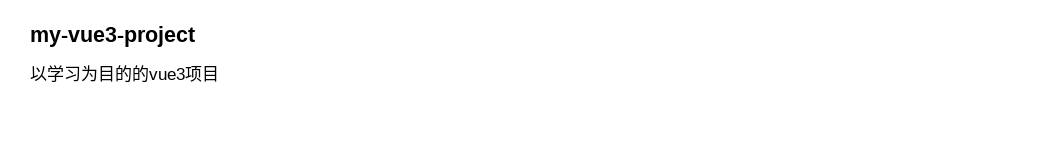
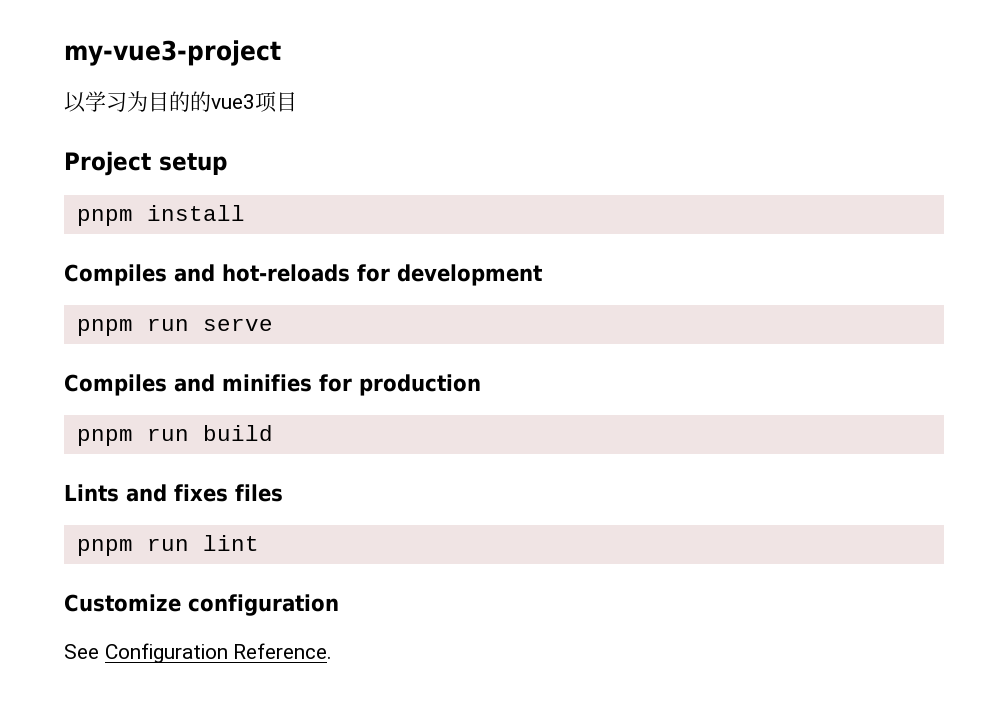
+ Project setup
+ pnpm install
+ Compiles and hot-reloads for development
+ pnpm run serve
+ Compiles and minifies for production
+ pnpm run build
+ Lints and fixes files
+ pnpm run lint
+ Customize configuration
+ See Configuration Reference.

